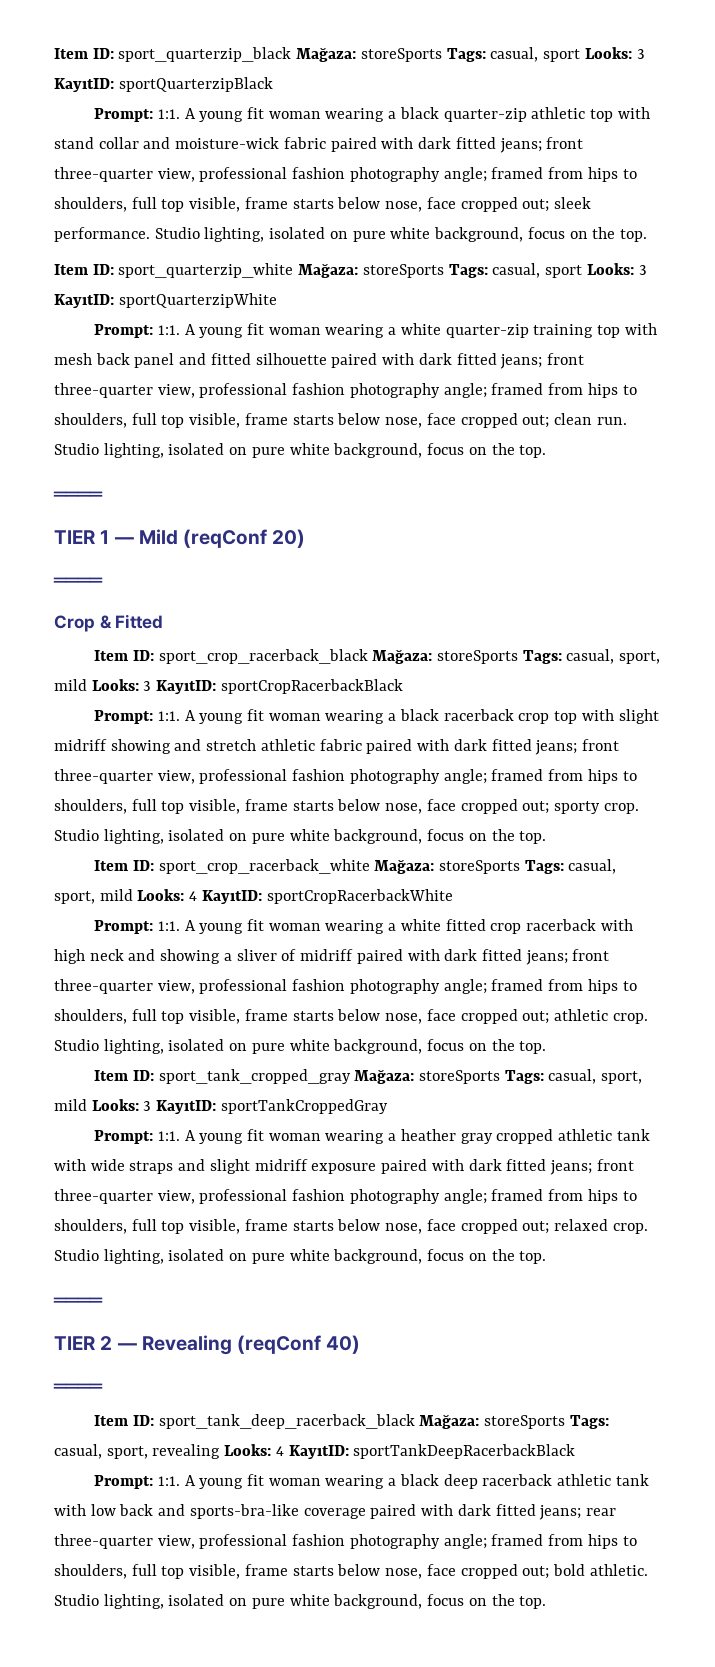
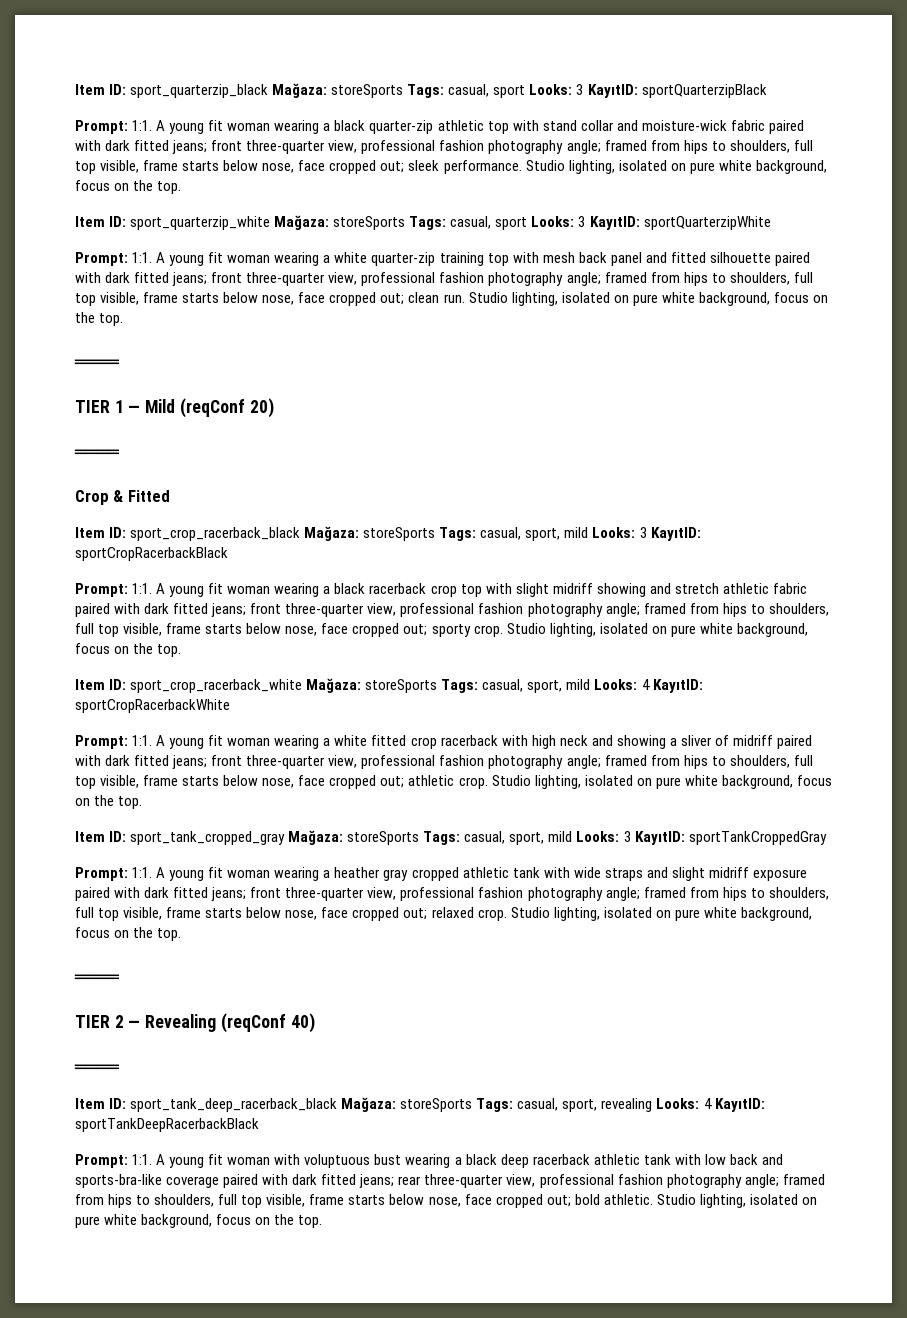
- A young fit woman wearing a black deep racerback athletic tank with low back and sports-bra-like coverage paired with dark fitted jeans; rear three-quarter view, professional fashion photography angle; framed from hips to shoulders, full top visible, frame starts below nose, face cropped out; bold athletic.
+ A young fit woman with voluptuous bust wearing a black deep racerback athletic tank with low back and sports-bra-like coverage paired with dark fitted jeans; rear three-quarter view, professional fashion photography angle; framed from hips to shoulders, full top visible, frame starts below nose, face cropped out; bold athletic.

